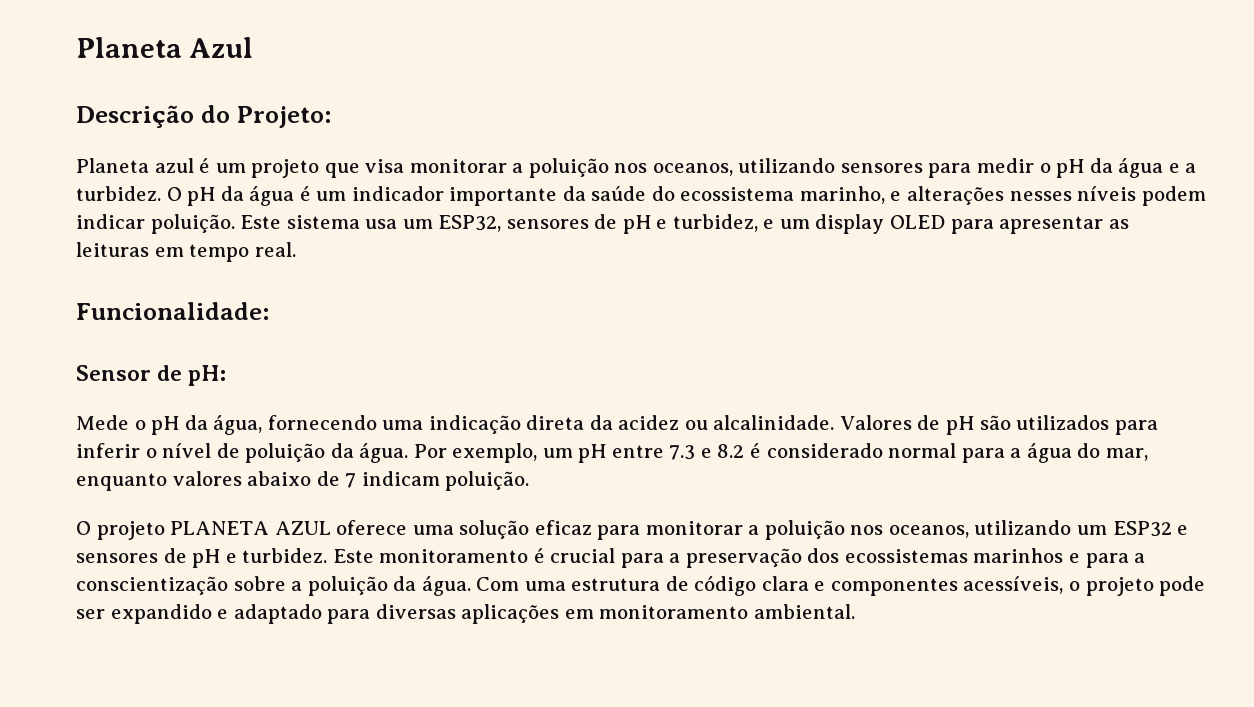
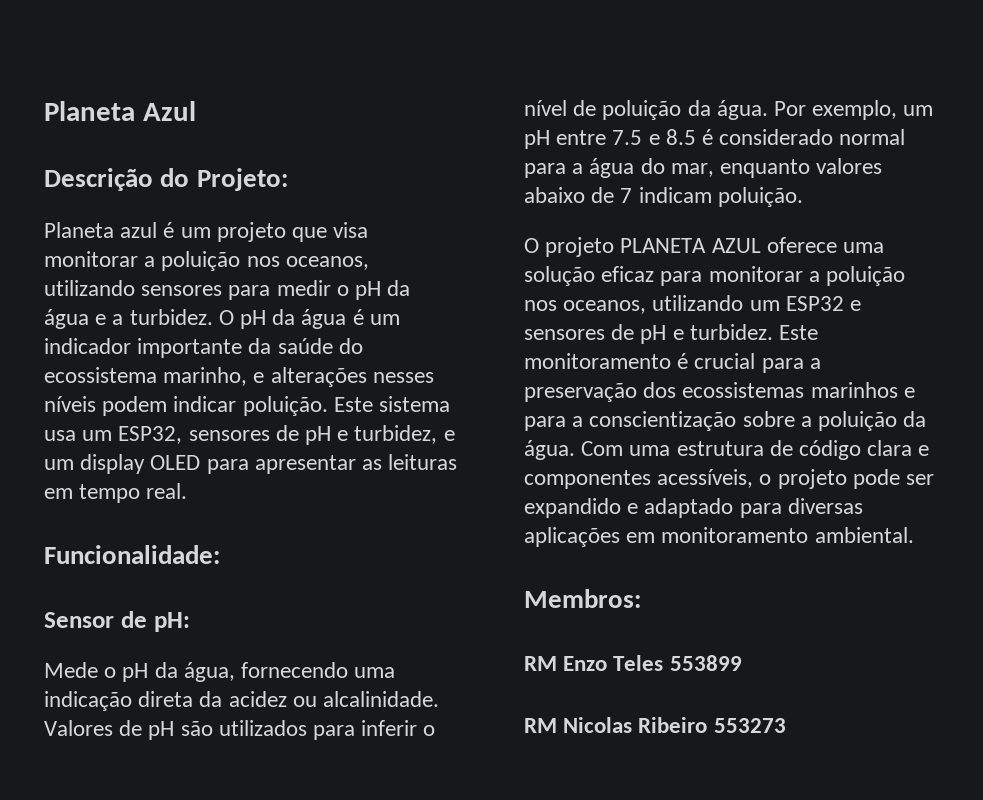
- Por exemplo, um pH entre 7.3 e 8.2 é considerado normal para a água do mar, enquanto valores abaixo de 7 indicam poluição.
+ Por exemplo, um pH entre 7.5 e 8.5 é considerado normal para a água do mar, enquanto valores abaixo de 7 indicam poluição.
+ Membros:
+ RM Enzo Teles 553899
+ RM Nicolas Ribeiro 553273

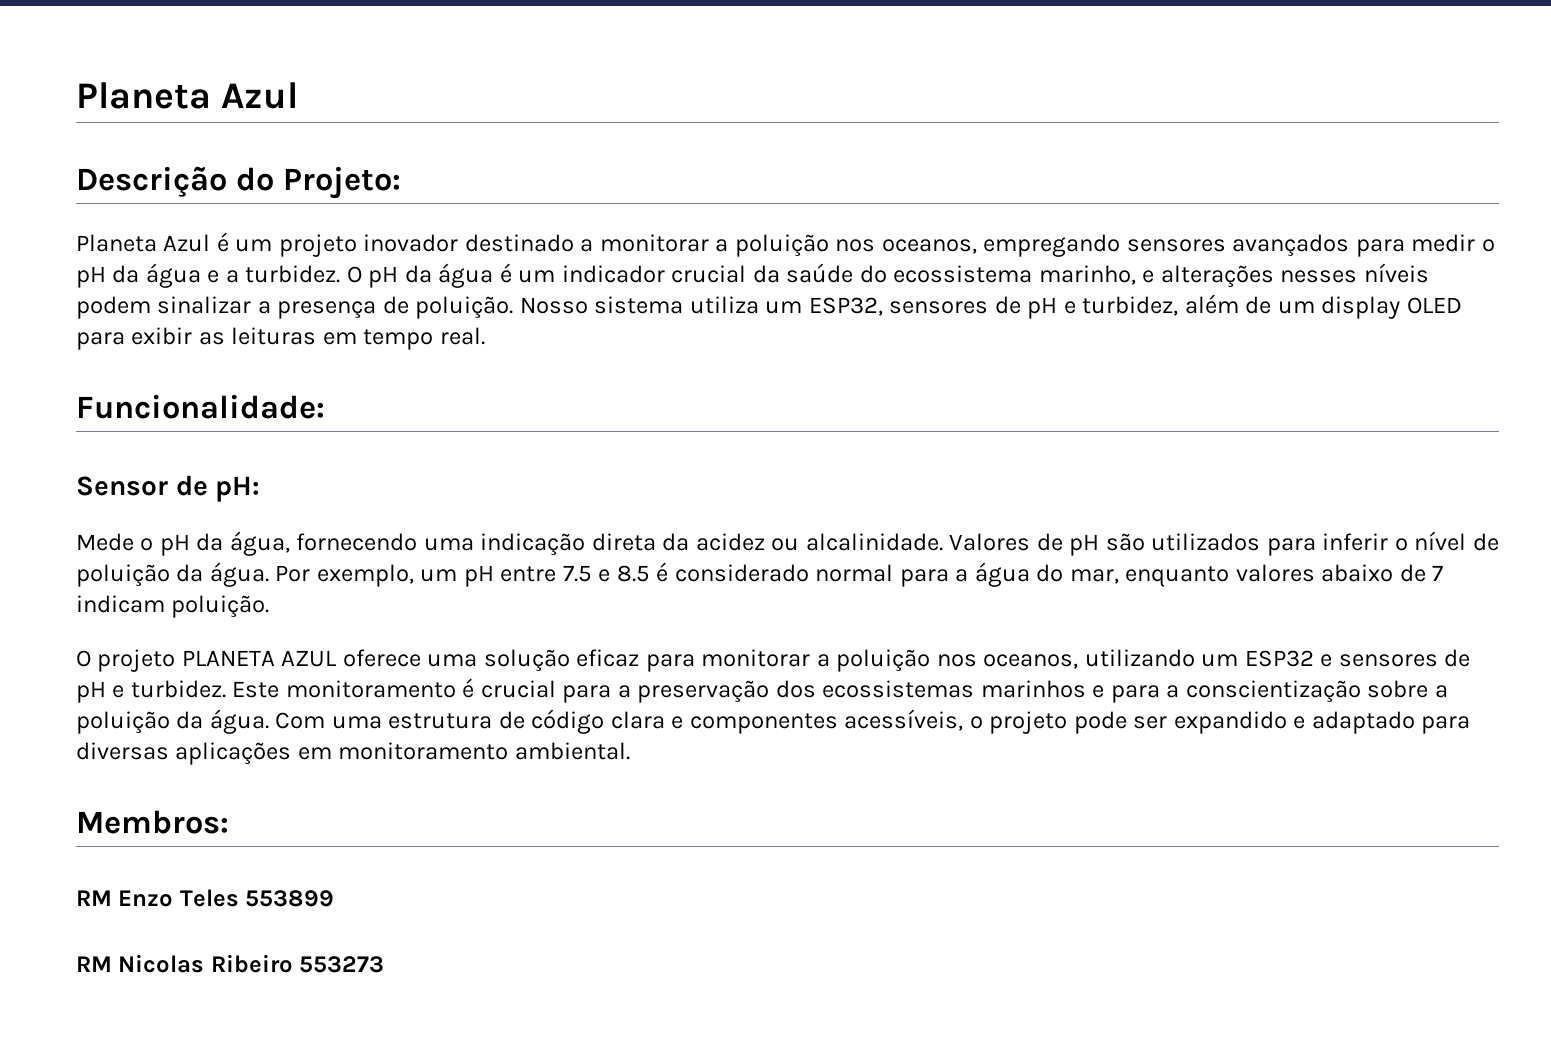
- Planeta azul é um projeto que visa monitorar a poluição nos oceanos, utilizando sensores para medir o pH da água e a turbidez.
+ Planeta Azul é um projeto inovador destinado a monitorar a poluição nos oceanos, empregando sensores avançados para medir o pH da água e a turbidez.
- O pH da água é um indicador importante da saúde do ecossistema marinho, e alterações nesses níveis podem indicar poluição. Este sistema usa um ESP32, sensores de pH e turbidez, e um display OLED para apresentar as leituras em tempo real.
+ O pH da água é um indicador crucial da saúde do ecossistema marinho, e alterações nesses níveis podem sinalizar a presença de poluição. Nosso sistema utiliza um ESP32, sensores de pH e turbidez, além de um display OLED para exibir as leituras em tempo real.

